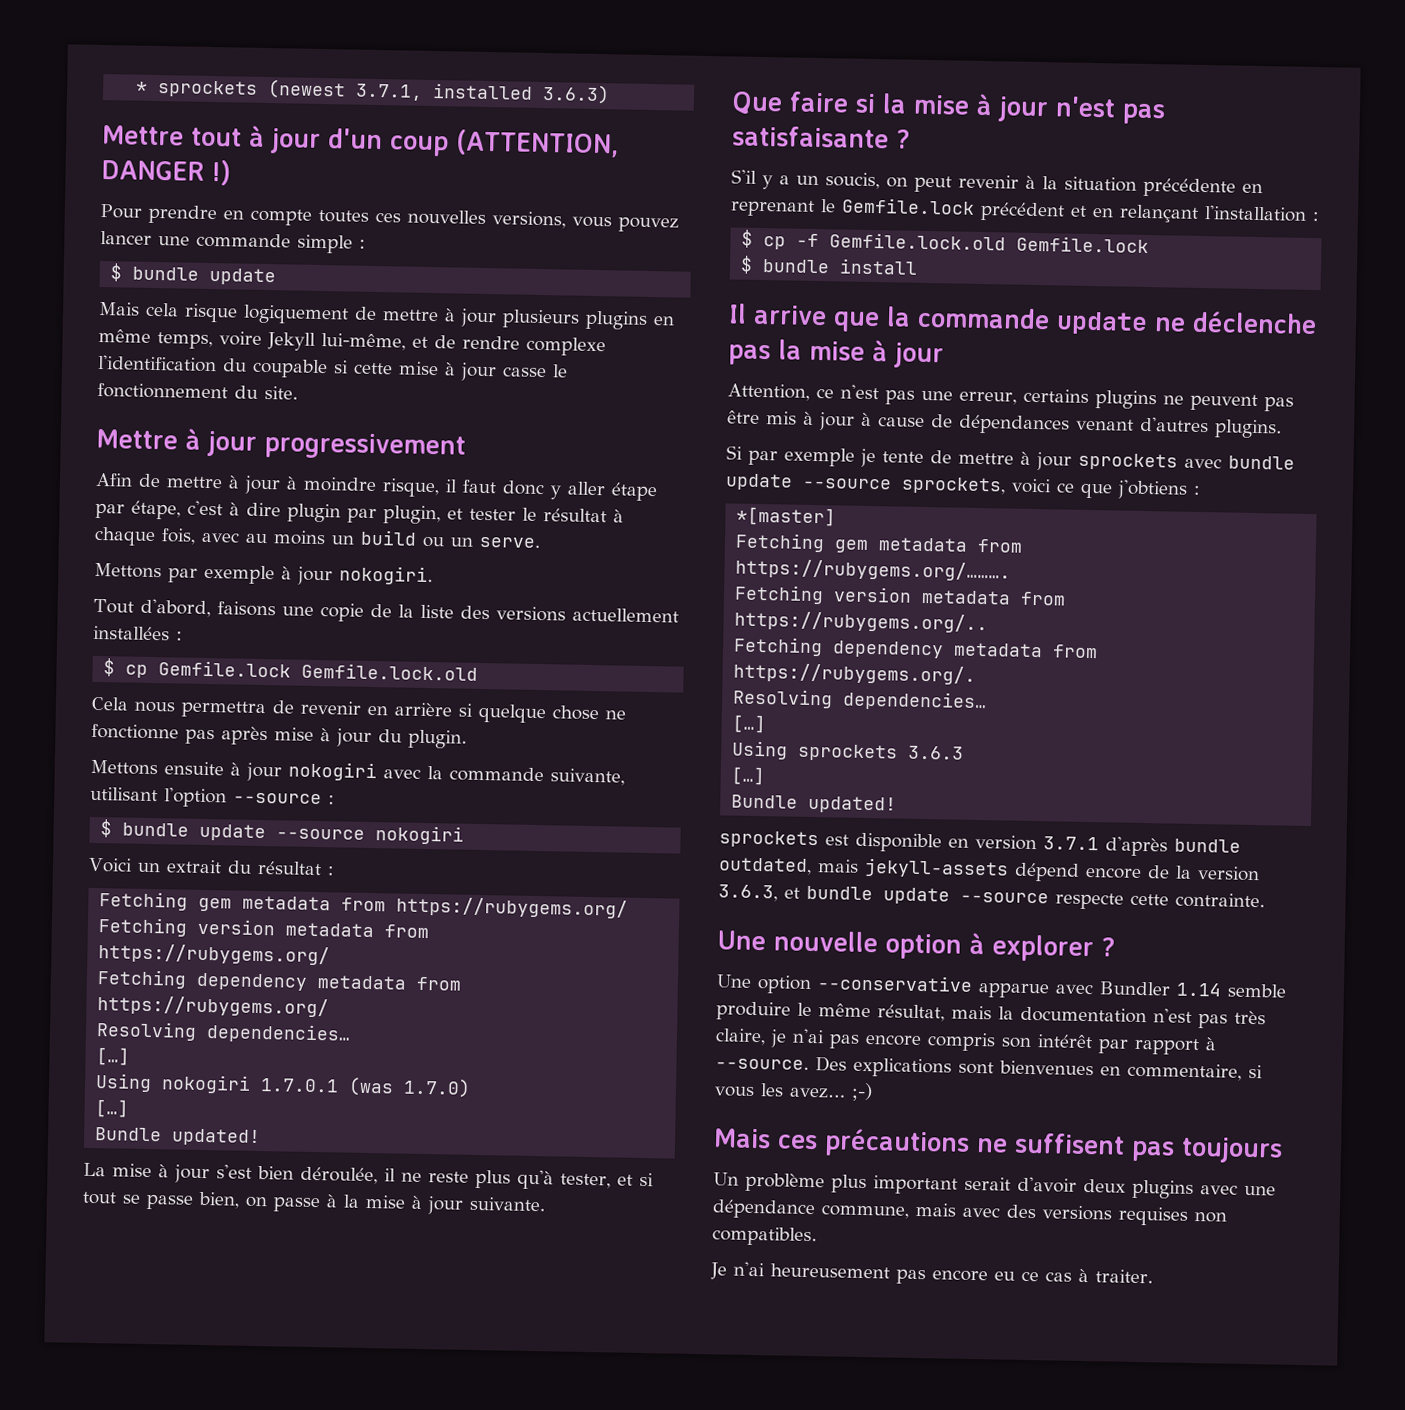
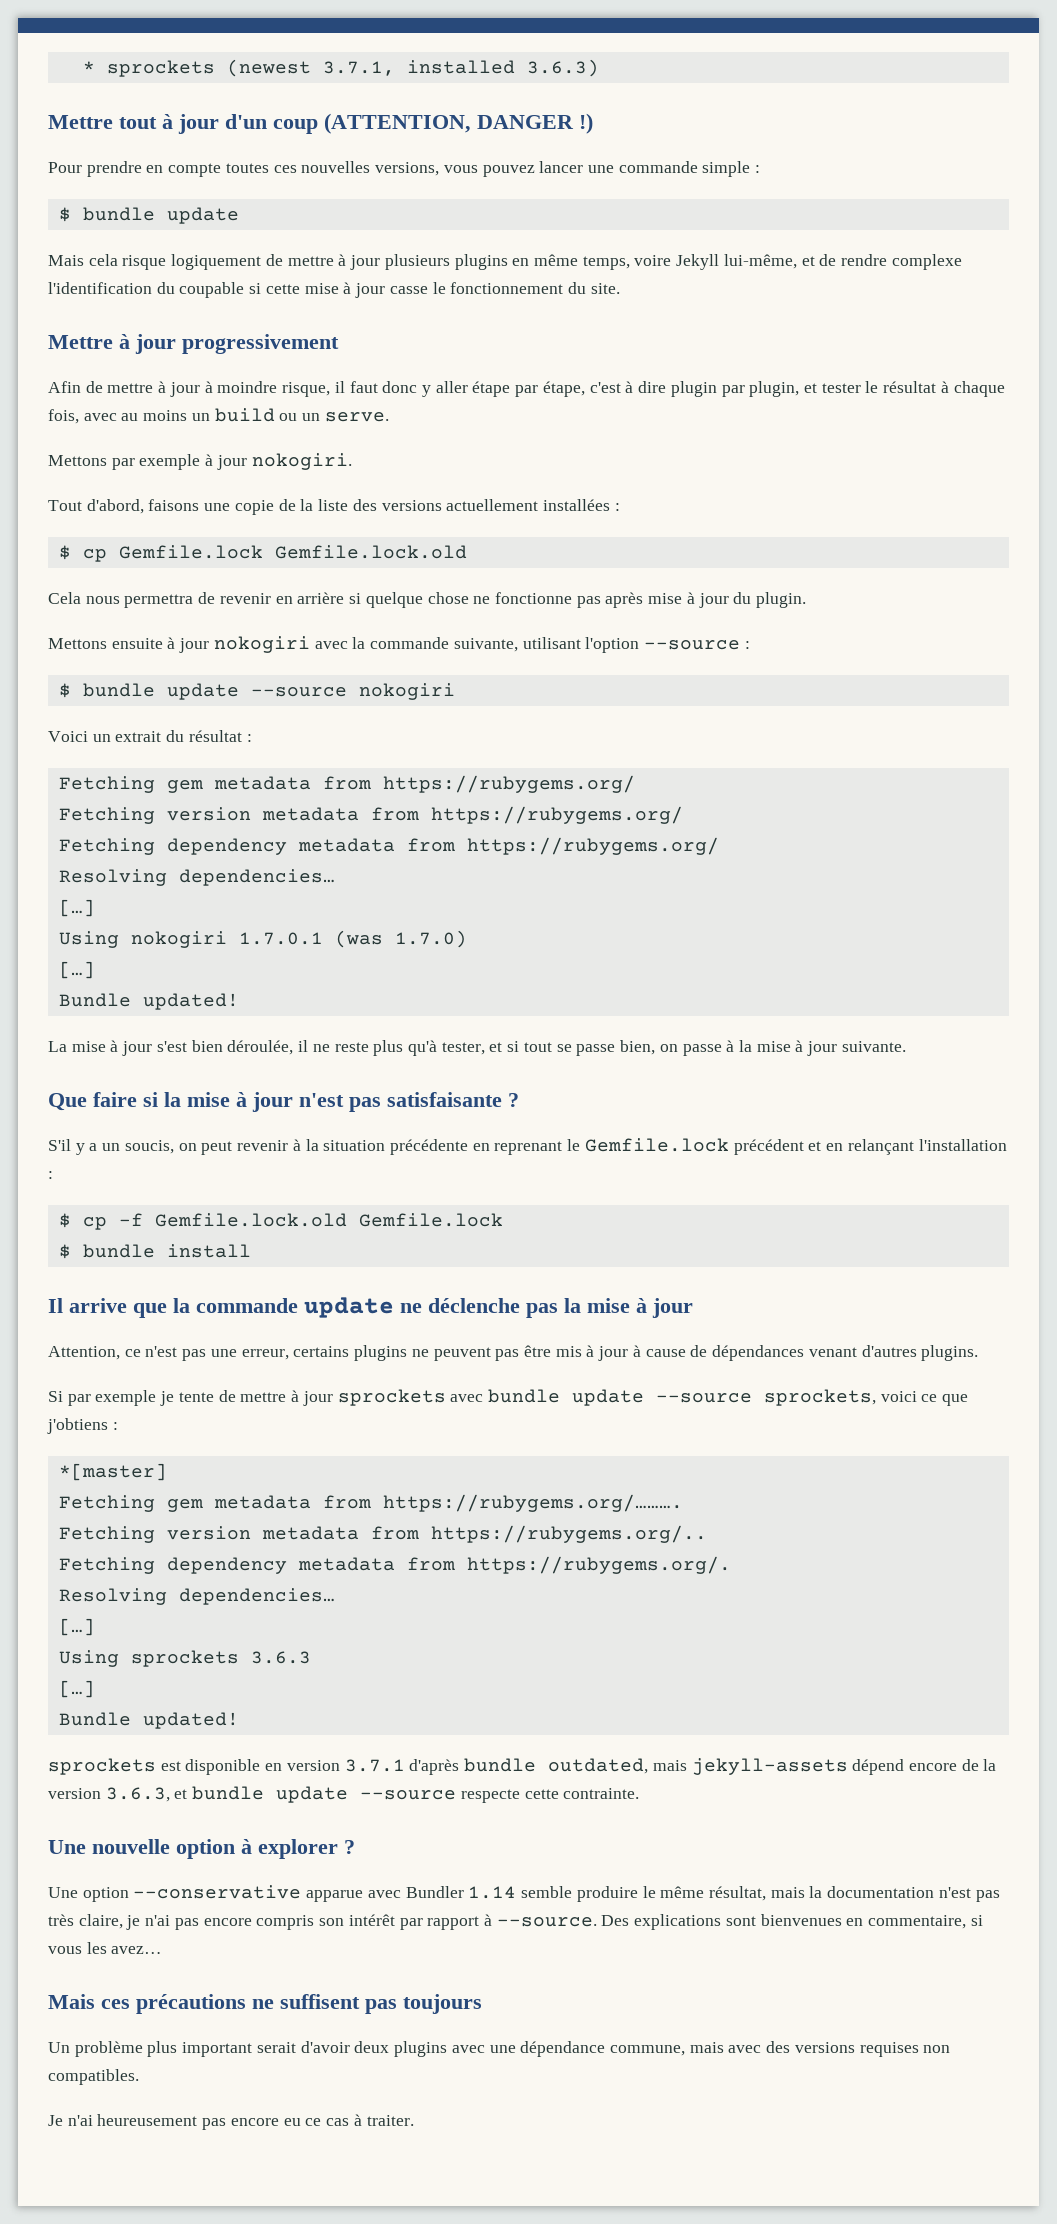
- Des explications sont bienvenues en commentaire, si vous les avez… ;-)
+ Des explications sont bienvenues en commentaire, si vous les avez…

